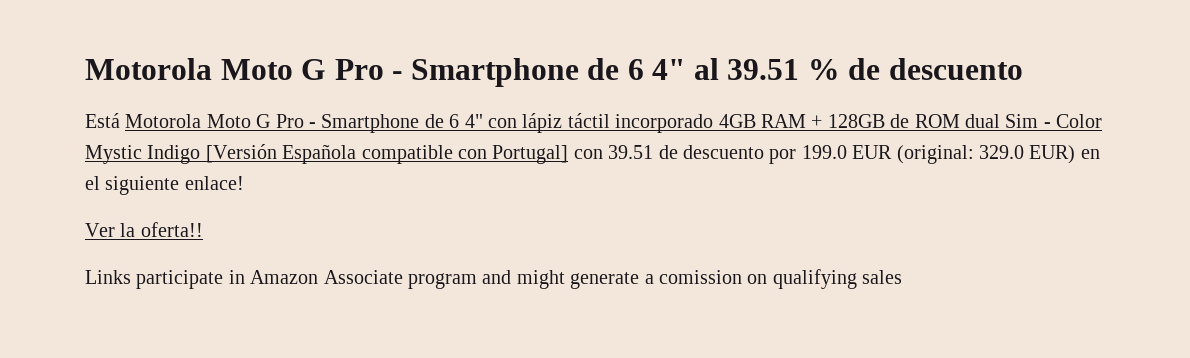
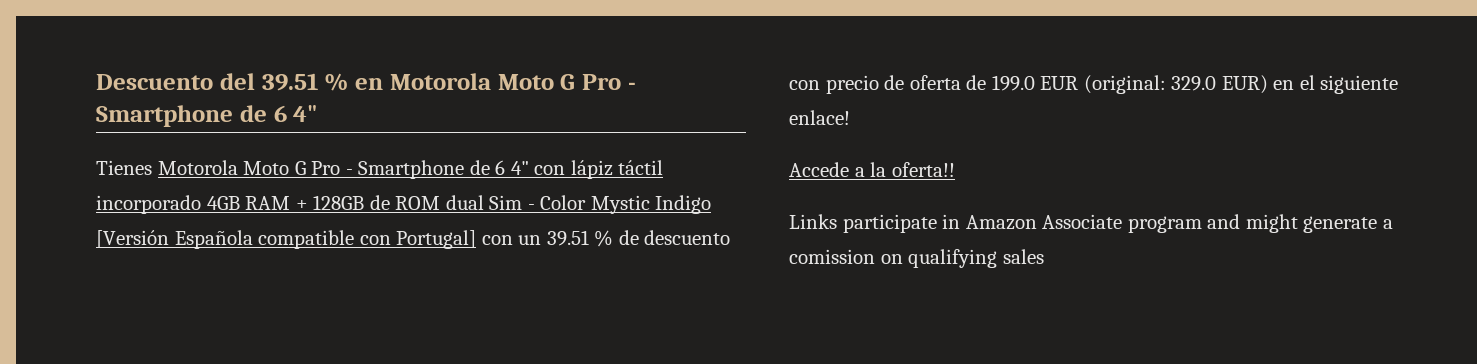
- Motorola Moto G Pro - Smartphone de 6 4" al 39.51 % de descuento
- Está Motorola Moto G Pro - Smartphone de 6 4" con lápiz táctil incorporado 4GB RAM + 128GB de ROM dual Sim - Color Mystic Indigo [Versión Española compatible con Portugal] con 39.51 de descuento por 199.0 EUR (original: 329.0 EUR) en el siguiente enlace!
+ Descuento del 39.51 % en Motorola Moto G Pro - Smartphone de 6 4"
+ Tienes Motorola Moto G Pro - Smartphone de 6 4" con lápiz táctil incorporado 4GB RAM + 128GB de ROM dual Sim - Color Mystic Indigo [Versión Española compatible con Portugal] con un 39.51 % de descuento con precio de oferta de 199.0 EUR (original: 329.0 EUR) en el siguiente enlace!
- Ver la oferta!!
+ Accede a la oferta!!

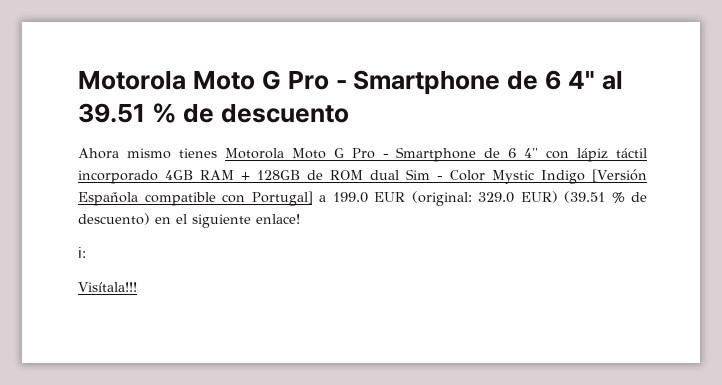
- Descuento del 39.51 % en Motorola Moto G Pro - Smartphone de 6 4"
- Tienes Motorola Moto G Pro - Smartphone de 6 4" con lápiz táctil incorporado 4GB RAM + 128GB de ROM dual Sim - Color Mystic Indigo [Versión Española compatible con Portugal] con un 39.51 % de descuento con precio de oferta de 199.0 EUR (original: 329.0 EUR) en el siguiente enlace!
+ Motorola Moto G Pro - Smartphone de 6 4" al 39.51 % de descuento
+ Ahora mismo tienes Motorola Moto G Pro - Smartphone de 6 4" con lápiz táctil incorporado 4GB RAM + 128GB de ROM dual Sim - Color Mystic Indigo [Versión Española compatible con Portugal] a 199.0 EUR (original: 329.0 EUR) (39.51 % de descuento) en el siguiente enlace!
- Accede a la oferta!!
- Links participate in Amazon Associate program and might generate a comission on qualifying sales
+ ℹ:
+ Visítala!!!

